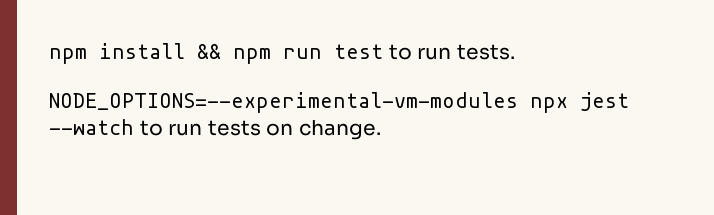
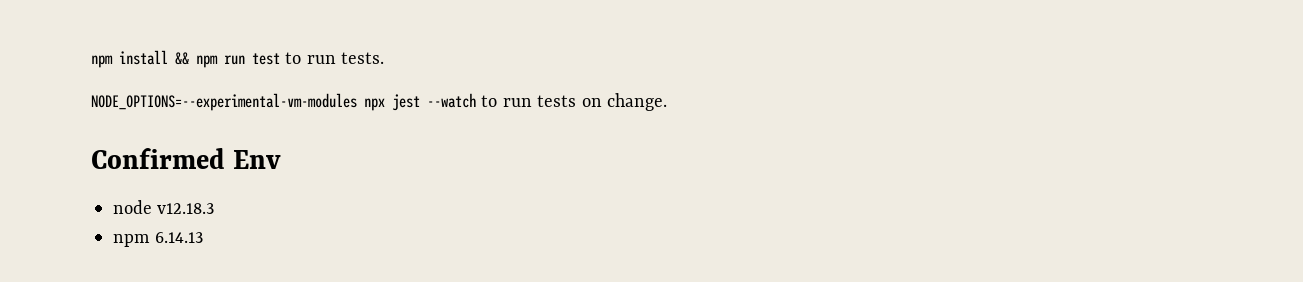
+ Confirmed Env
+ node v12.18.3
+ npm 6.14.13

